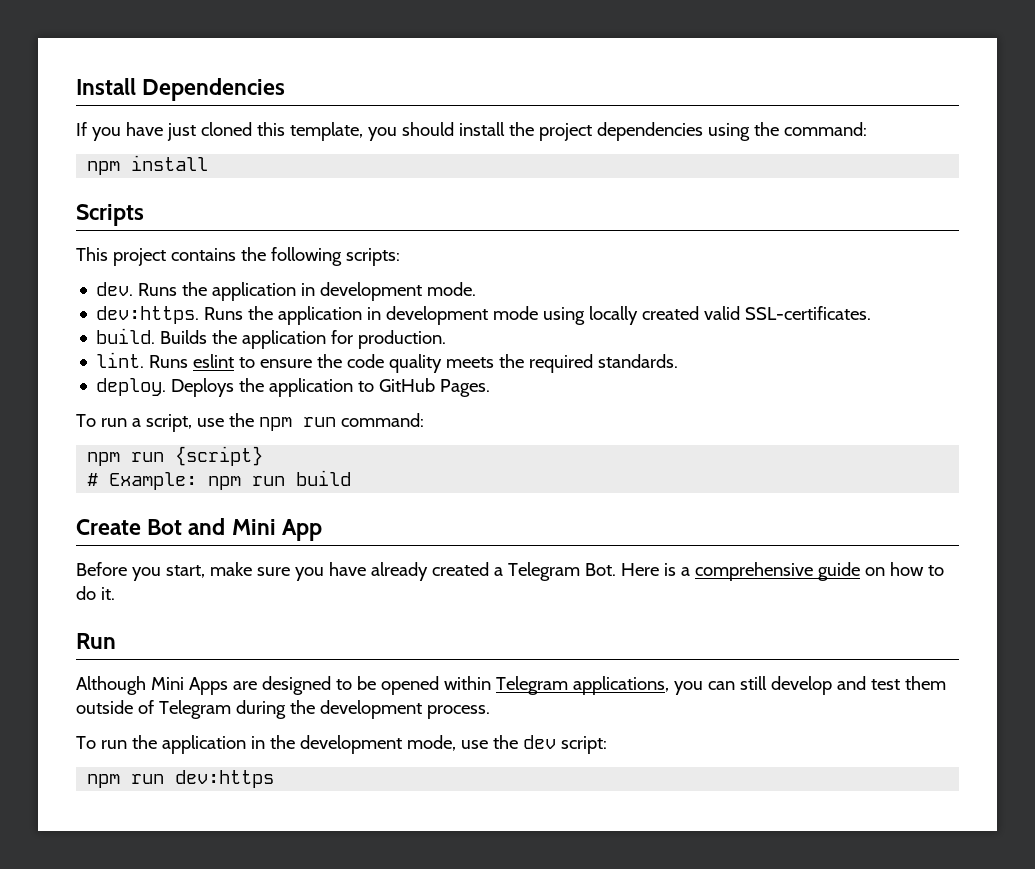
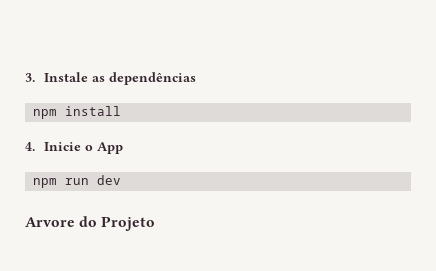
- Install Dependencies
- If you have just cloned this template, you should install the project dependencies using the command:
+ 3. Instale as dependências
  npm install
- Scripts
- This project contains the following scripts:
- dev. Runs the application in development mode.
- dev:https. Runs the application in development mode using locally created valid SSL-certificates.
- build. Builds the application for production.
- lint. Runs eslint to ensure the code quality meets the required standards.
- deploy. Deploys the application to GitHub Pages.
- To run a script, use the npm run command:
- npm run {script}
- # Example: npm run build
- Create Bot and Mini App
- Before you start, make sure you have already created a Telegram Bot. Here is a comprehensive guide on how to do it.
- Run
- Although Mini Apps are designed to be opened within Telegram applications, you can still develop and test them outside of Telegram during the development process.
- To run the application in the development mode, use the dev script:
- npm run dev:https
+ 4. Inicie o App
+ npm run dev
+ Arvore do Projeto

